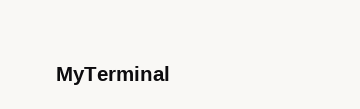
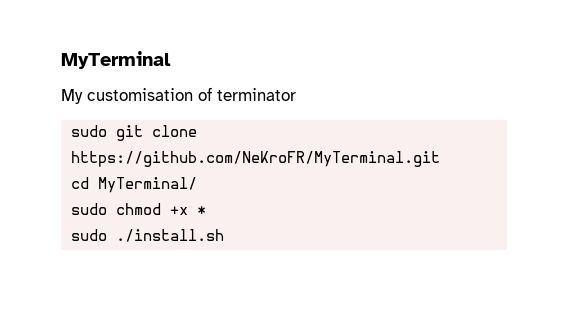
+ My customisation of terminator
+ sudo git clone https://github.com/NeKroFR/MyTerminal.git
+ cd MyTerminal/
+ sudo chmod +x *
+ sudo ./install.sh

